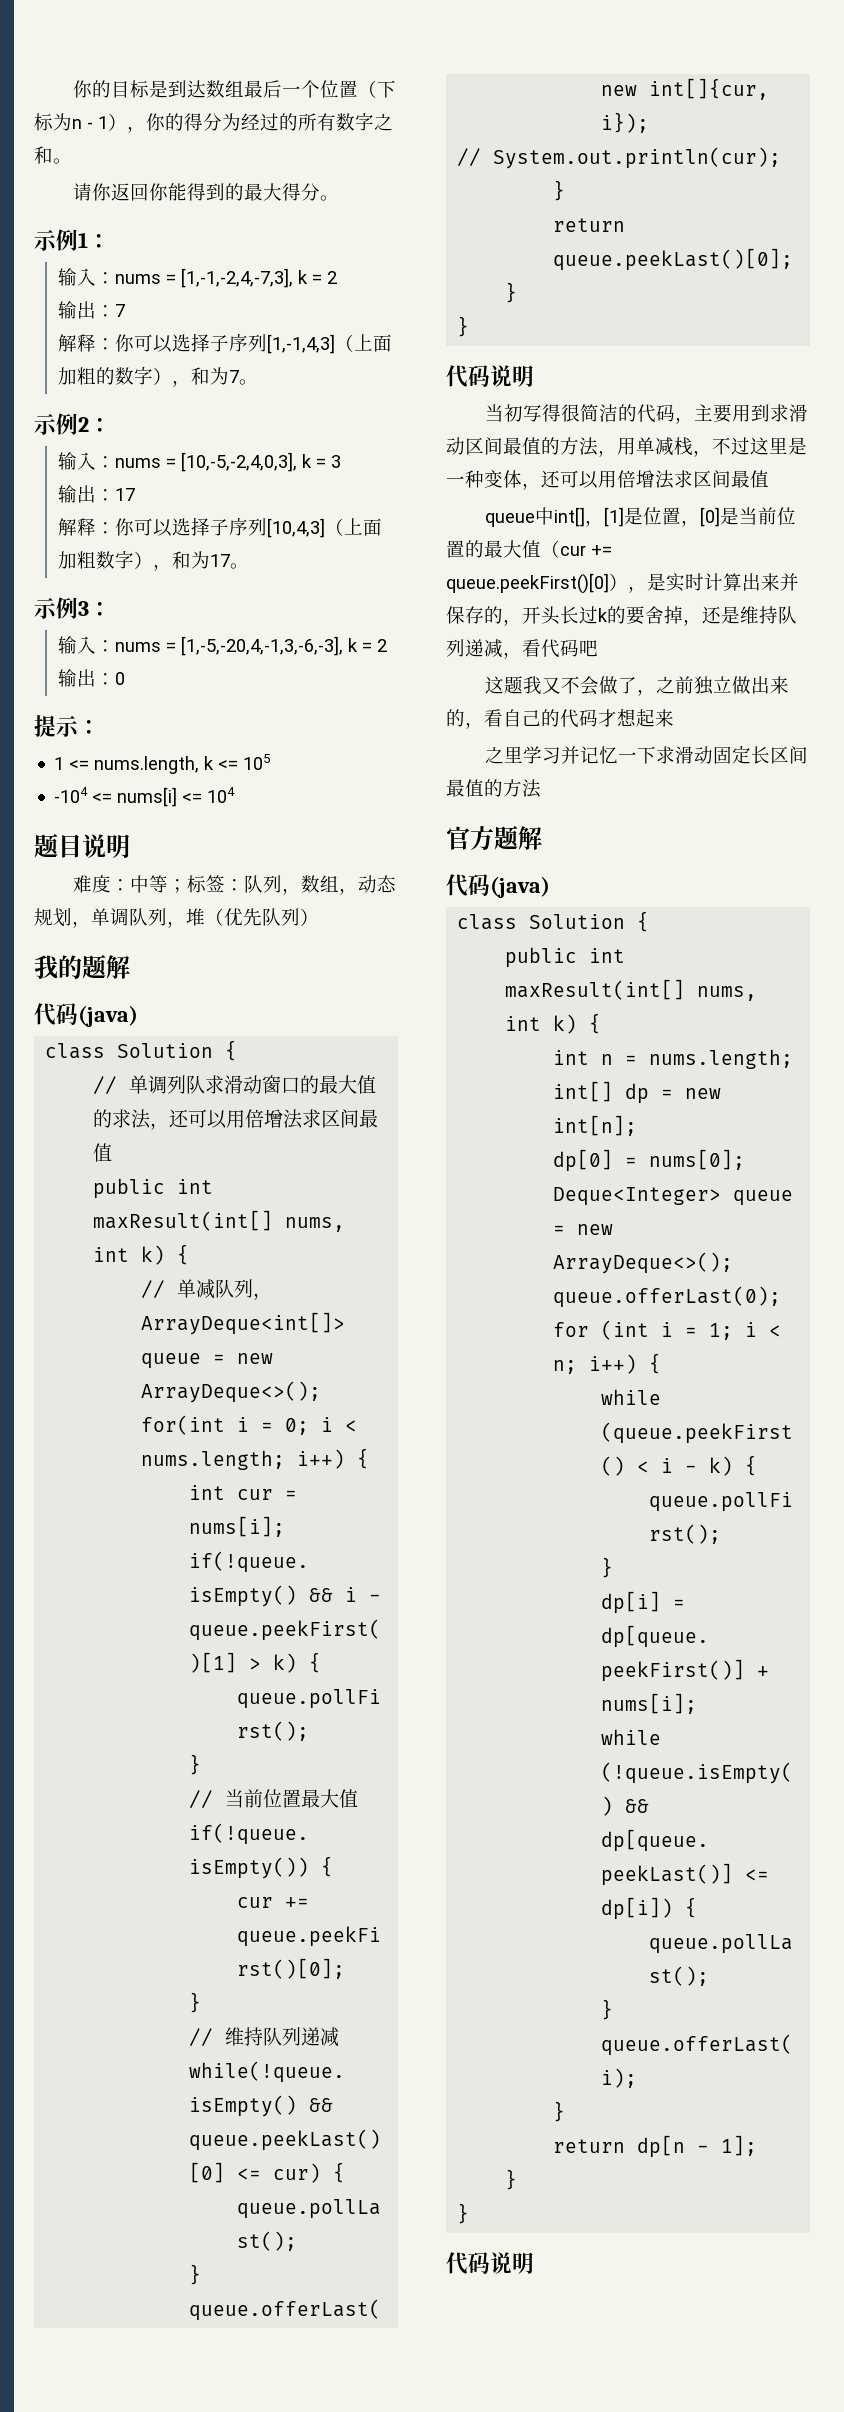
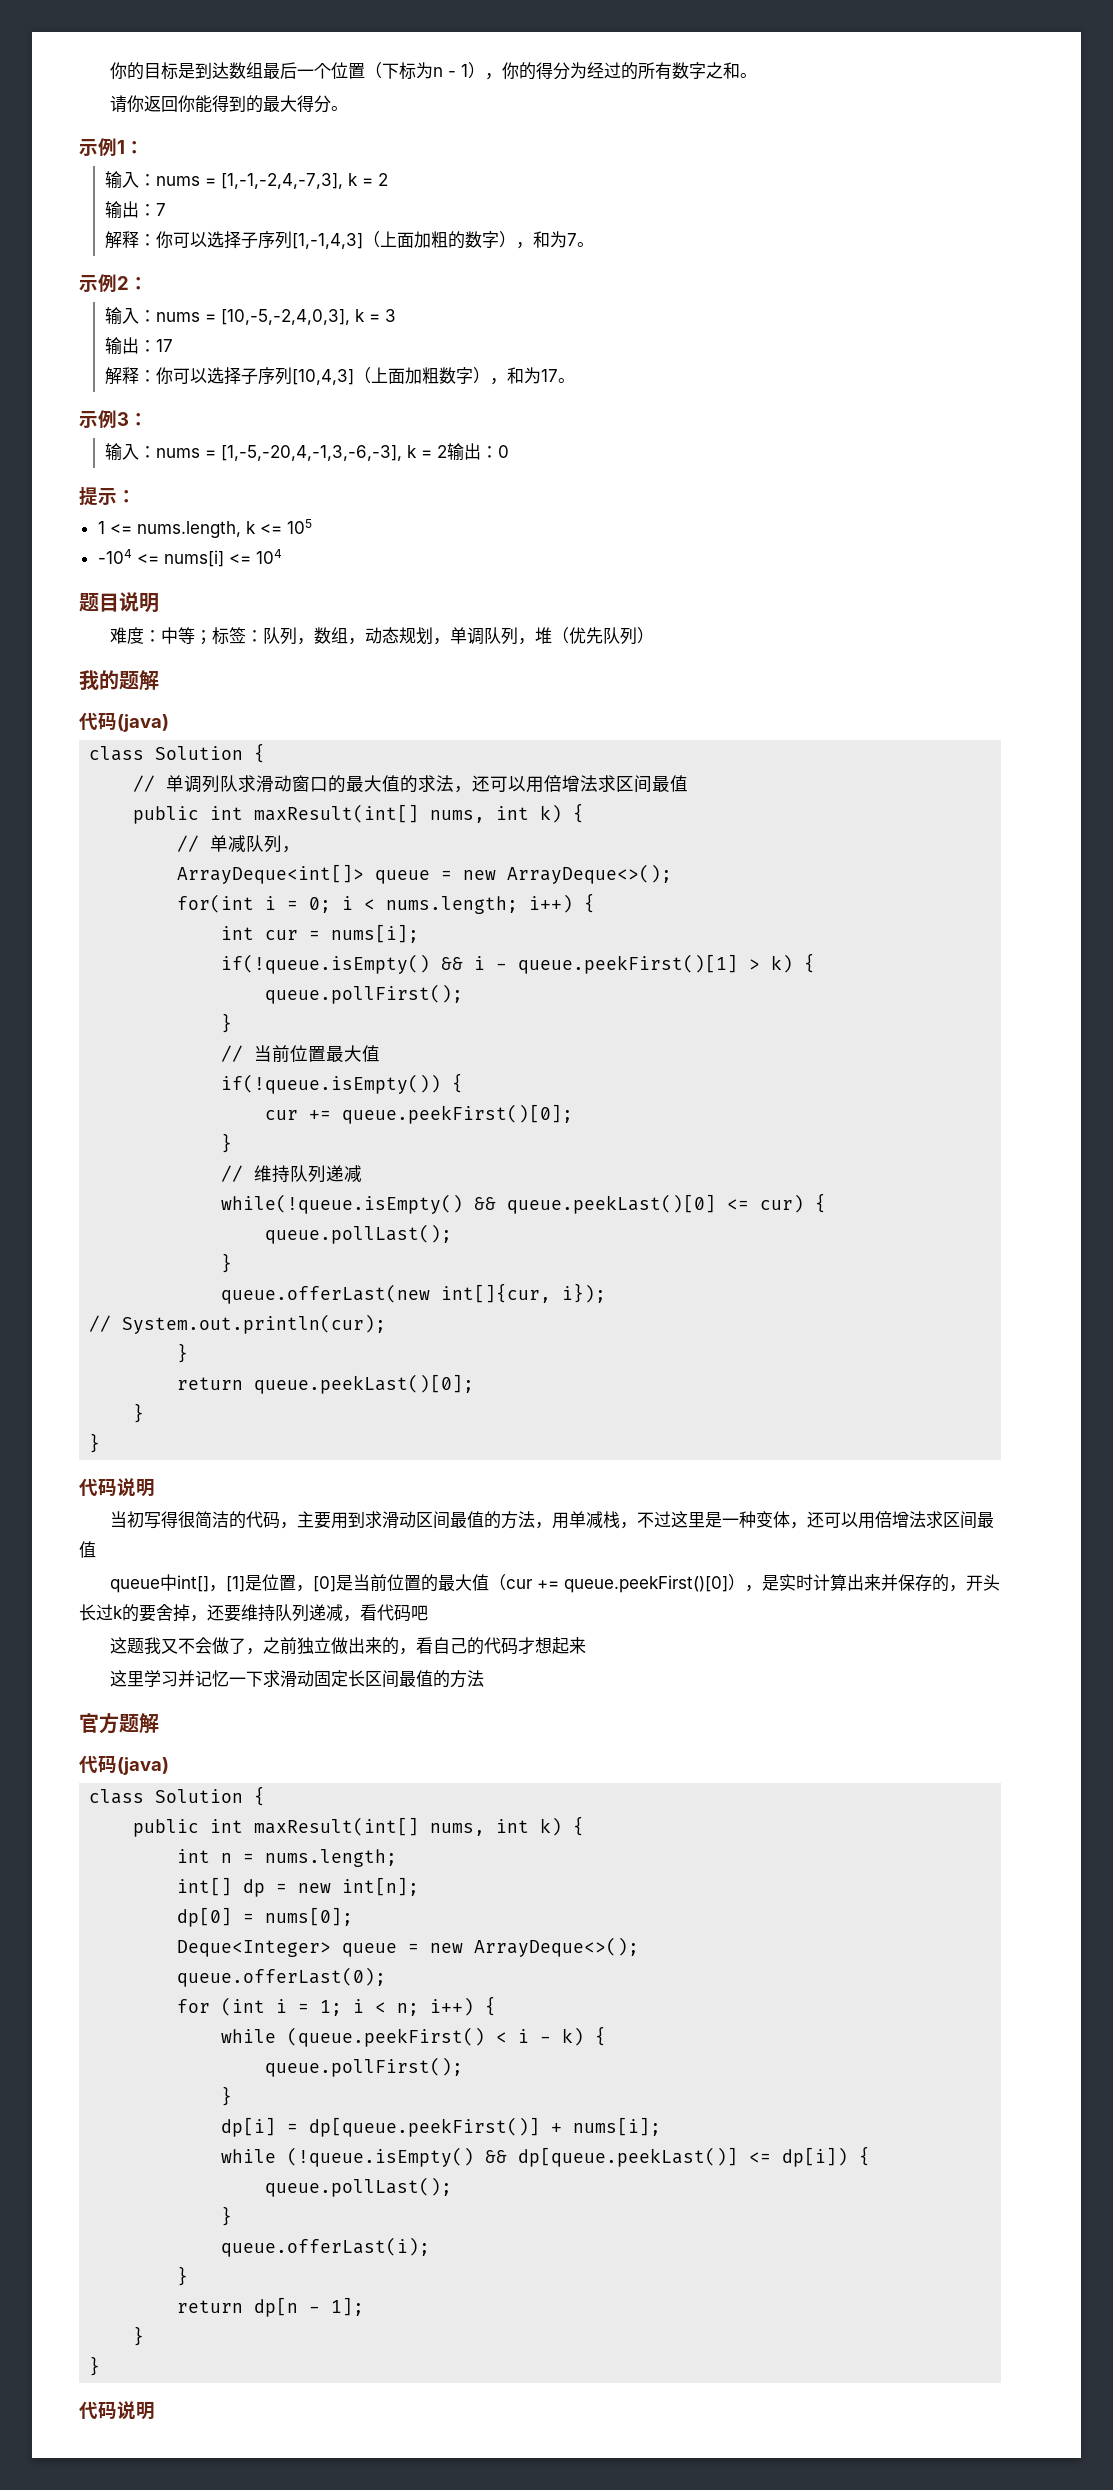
- queue中int[]，[1]是位置，[0]是当前位置的最大值（cur += queue.peekFirst()[0]），是实时计算出来并保存的，开头长过k的要舍掉，还是维持队列递减，看代码吧
+ queue中int[]，[1]是位置，[0]是当前位置的最大值（cur += queue.peekFirst()[0]），是实时计算出来并保存的，开头长过k的要舍掉，还要维持队列递减，看代码吧
- 之里学习并记忆一下求滑动固定长区间最值的方法
+ 这里学习并记忆一下求滑动固定长区间最值的方法

